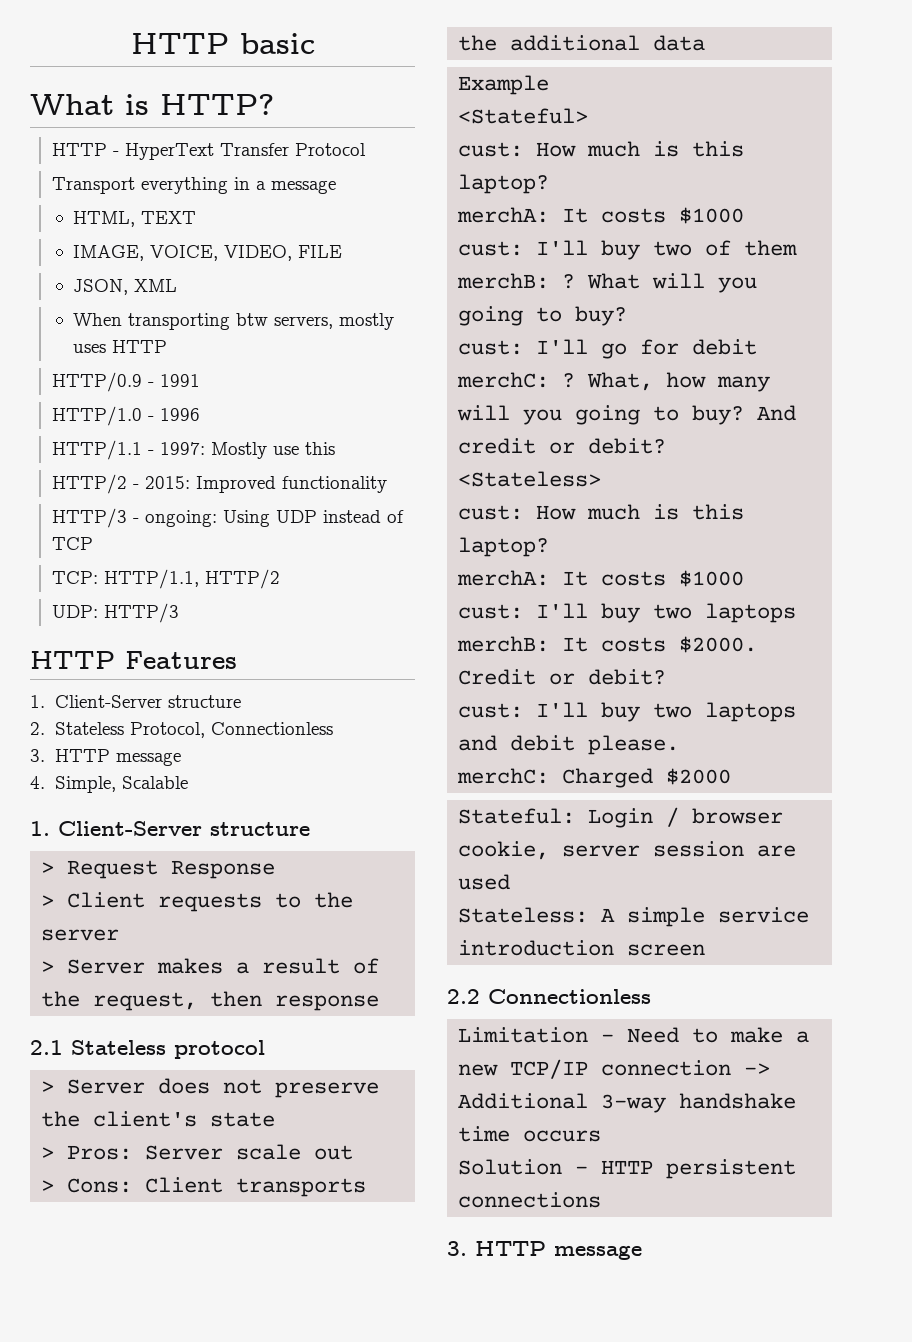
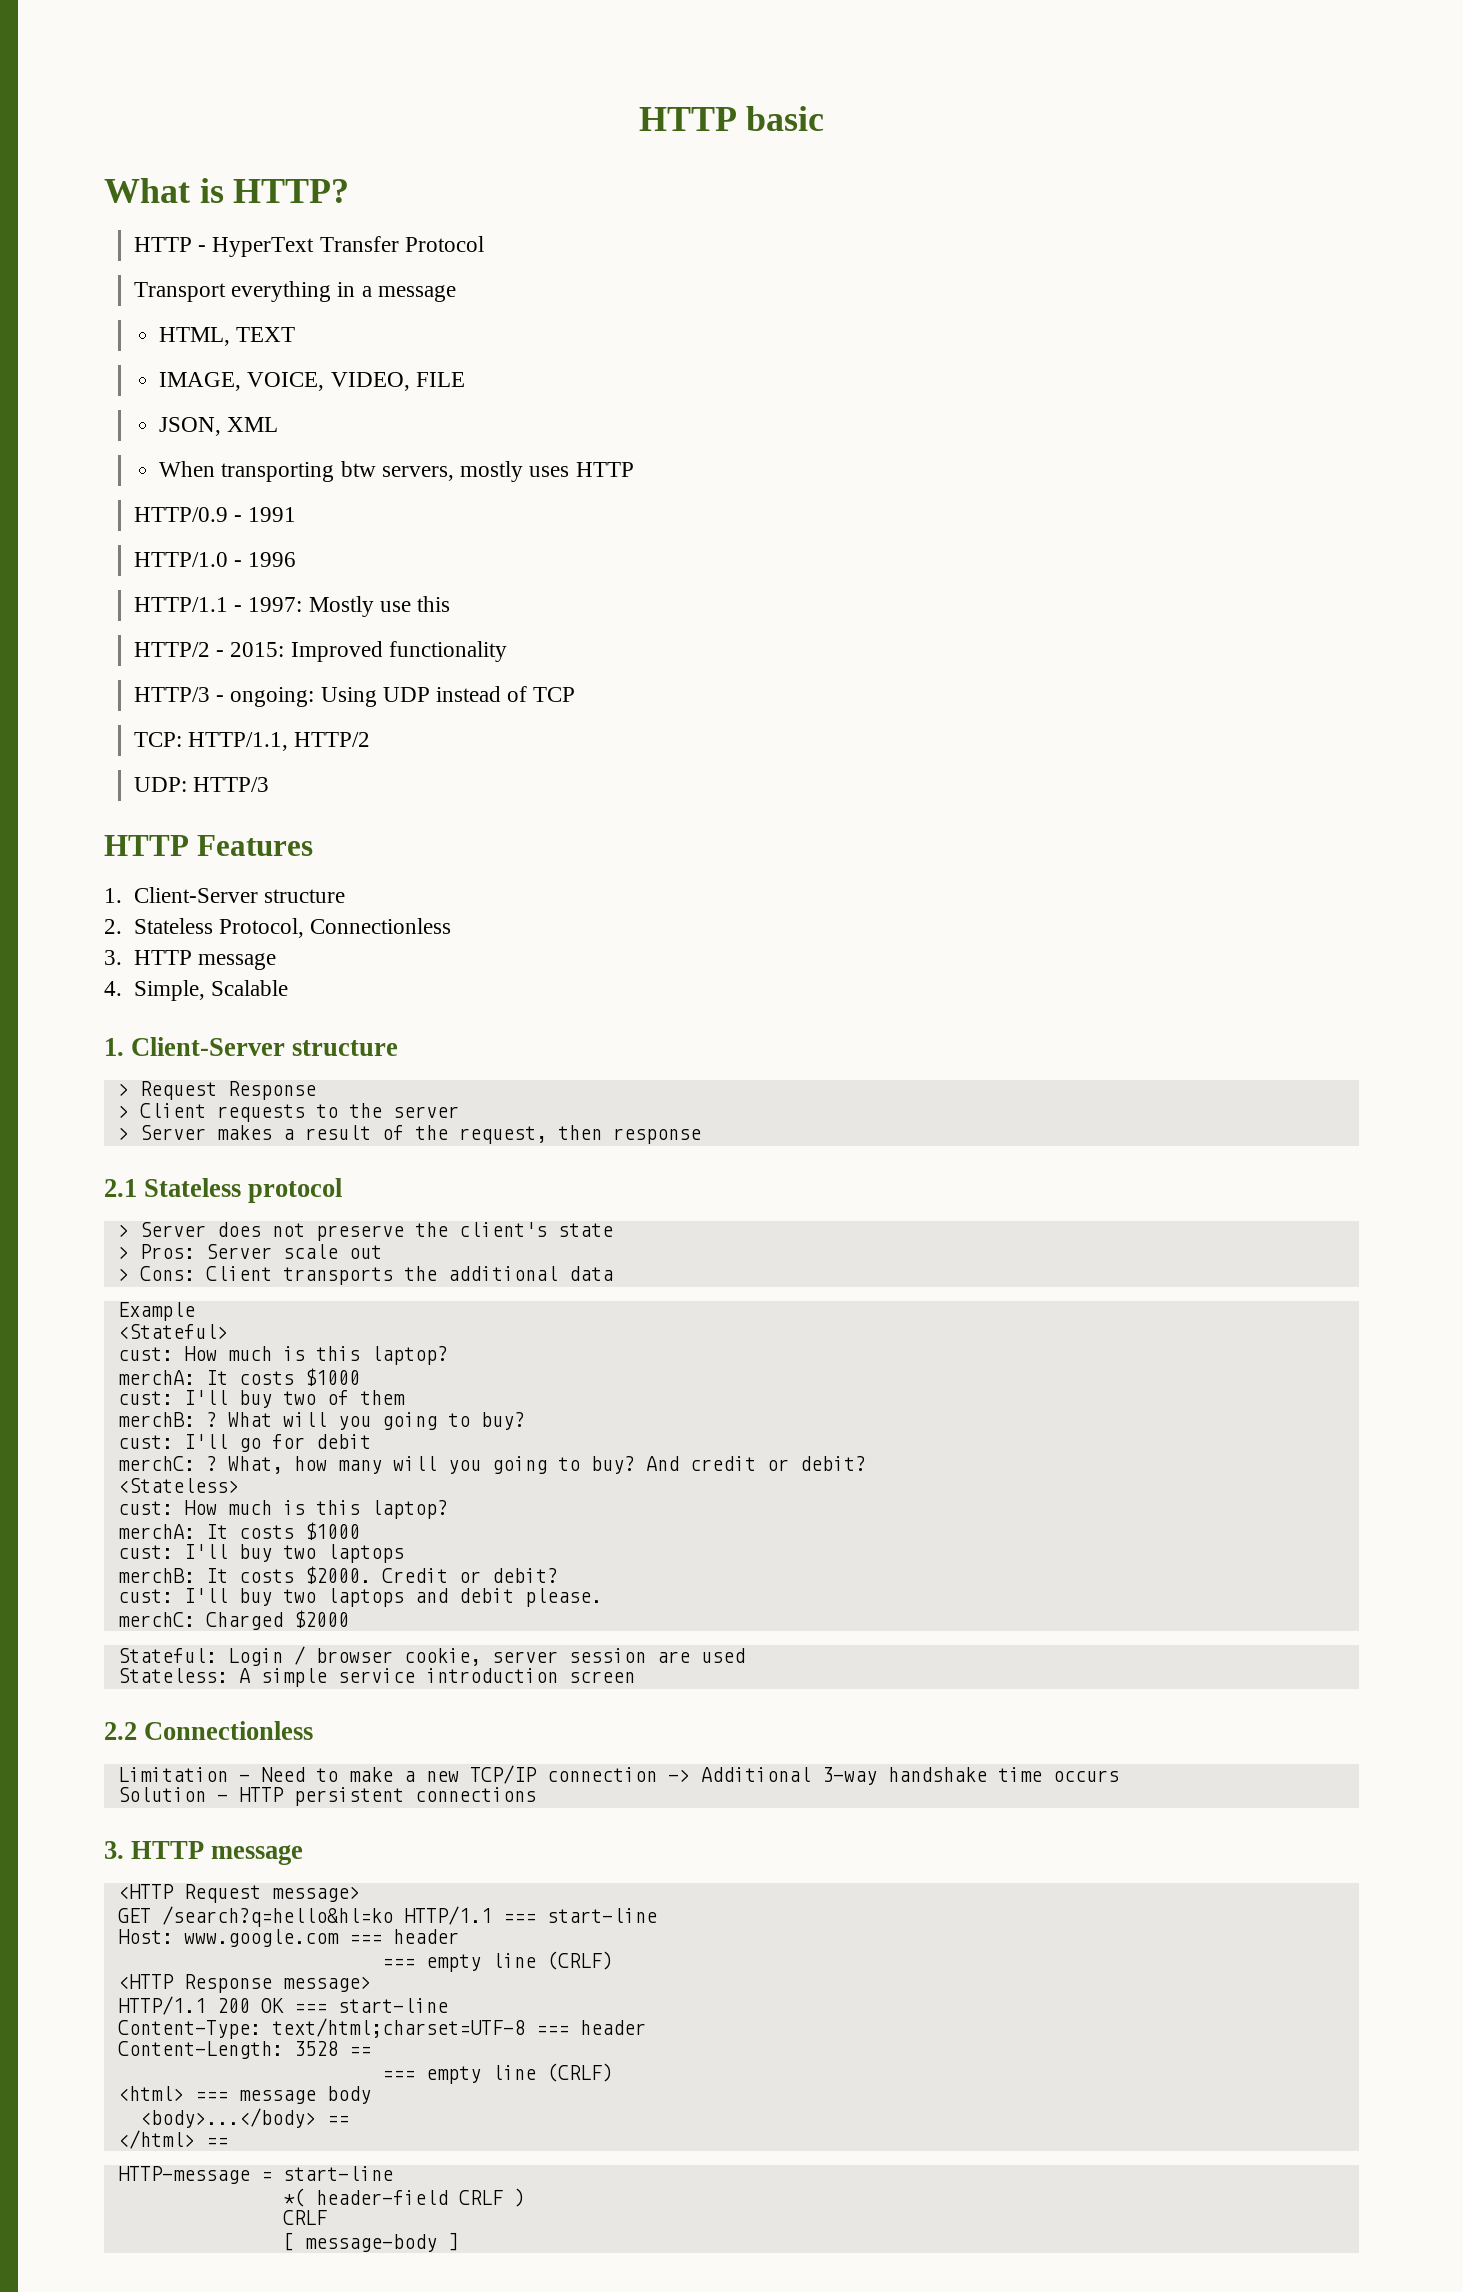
+ <HTTP Request message>
+ GET /search?q=hello&hl=ko HTTP/1.1 === start-line
+ Host: www.google.com === header
+ === empty line (CRLF)
+ <HTTP Response message>
+ HTTP/1.1 200 OK === start-line
+ Content-Type: text/html;charset=UTF-8 === header
+ Content-Length: 3528 ==
+ === empty line (CRLF)
+ <html> === message body
+ <body>...</body> ==
+ </html> ==
+ HTTP-message = start-line
+ *( header-field CRLF )
+ CRLF
+ [ message-body ]

